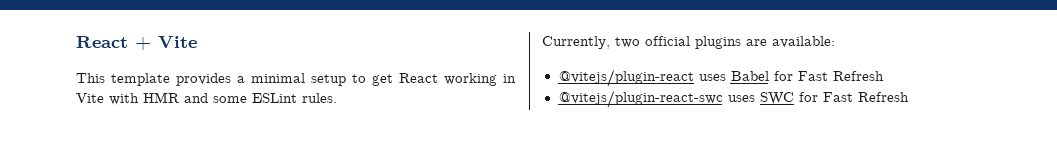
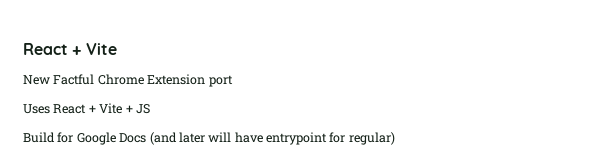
- This template provides a minimal setup to get React working in Vite with HMR and some ESLint rules.
- Currently, two official plugins are available:
- @vitejs/plugin-react uses Babel for Fast Refresh
- @vitejs/plugin-react-swc uses SWC for Fast Refresh
+ New Factful Chrome Extension port
+ Uses React + Vite + JS
+ Build for Google Docs (and later will have entrypoint for regular)

